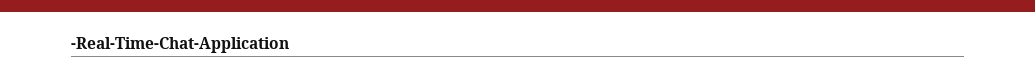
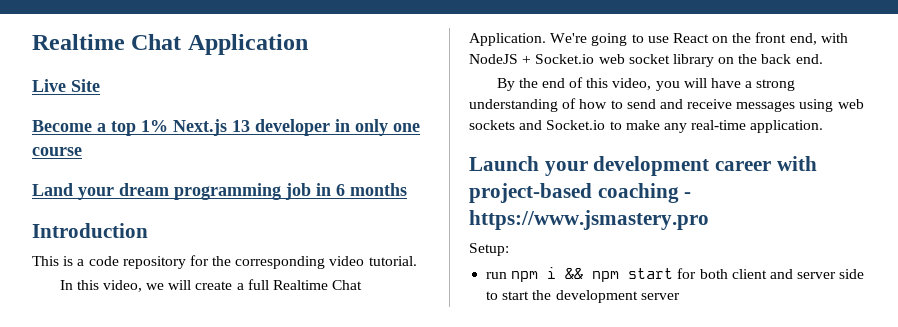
- -Real-Time-Chat-Application
+ Realtime Chat Application
+ Live Site
+ Become a top 1% Next.js 13 developer in only one course
+ Land your dream programming job in 6 months
+ Introduction
+ This is a code repository for the corresponding video tutorial.
+ In this video, we will create a full Realtime Chat Application. We're going to use React on the front end, with NodeJS + Socket.io web socket library on the back end.
+ By the end of this video, you will have a strong understanding of how to send and receive messages using web sockets and Socket.io to make any real-time application.
+ Launch your development career with project-based coaching - https://www.jsmastery.pro
+ Setup:
+ run npm i && npm start for both client and server side to start the development server

